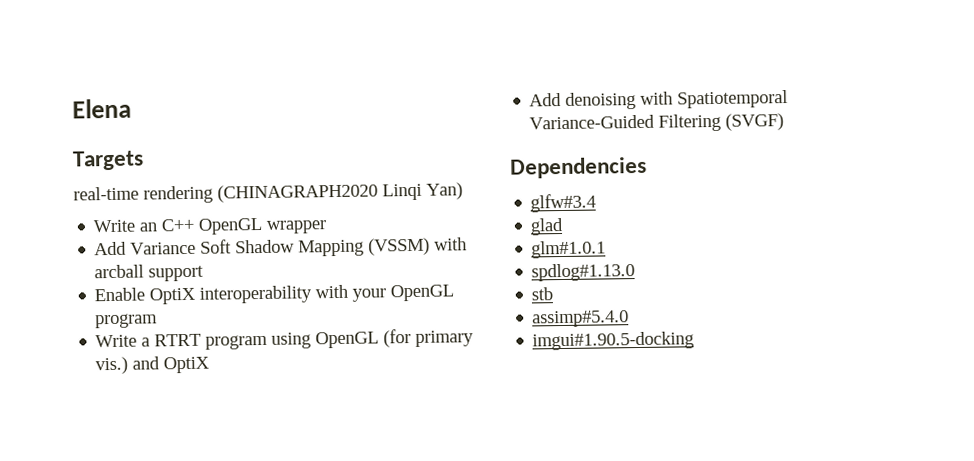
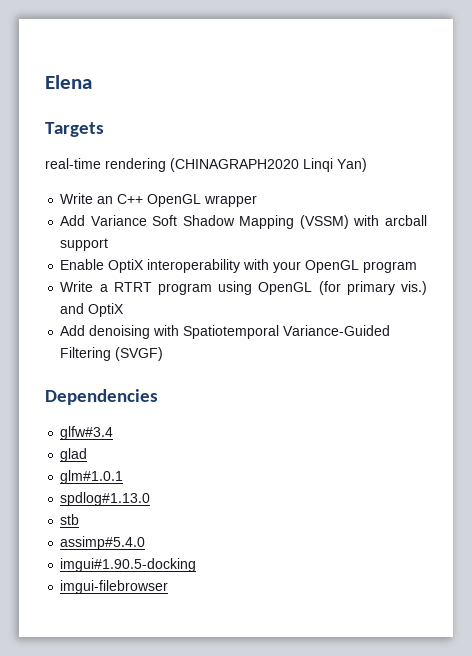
+ imgui-filebrowser

